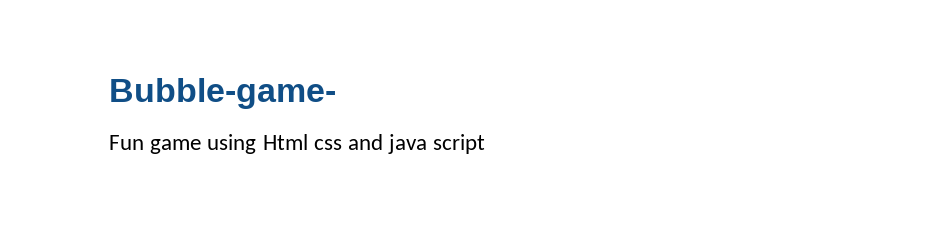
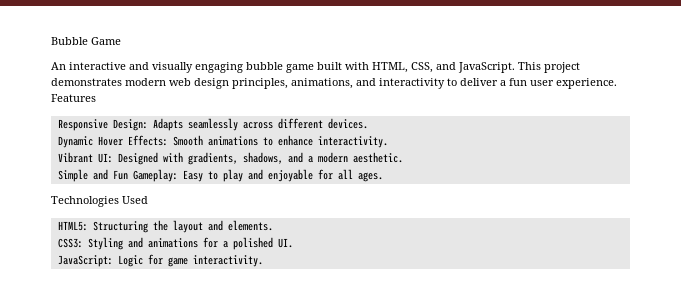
- Bubble-game-
- Fun game using Html css and java script
+ Bubble Game
+ An interactive and visually engaging bubble game built with HTML, CSS, and JavaScript. This project demonstrates modern web design principles, animations, and interactivity to deliver a fun user experience. Features
+ Responsive Design: Adapts seamlessly across different devices.
+ Dynamic Hover Effects: Smooth animations to enhance interactivity.
+ Vibrant UI: Designed with gradients, shadows, and a modern aesthetic.
+ Simple and Fun Gameplay: Easy to play and enjoyable for all ages.
+ Technologies Used
+ HTML5: Structuring the layout and elements.
+ CSS3: Styling and animations for a polished UI.
+ JavaScript: Logic for game interactivity.

